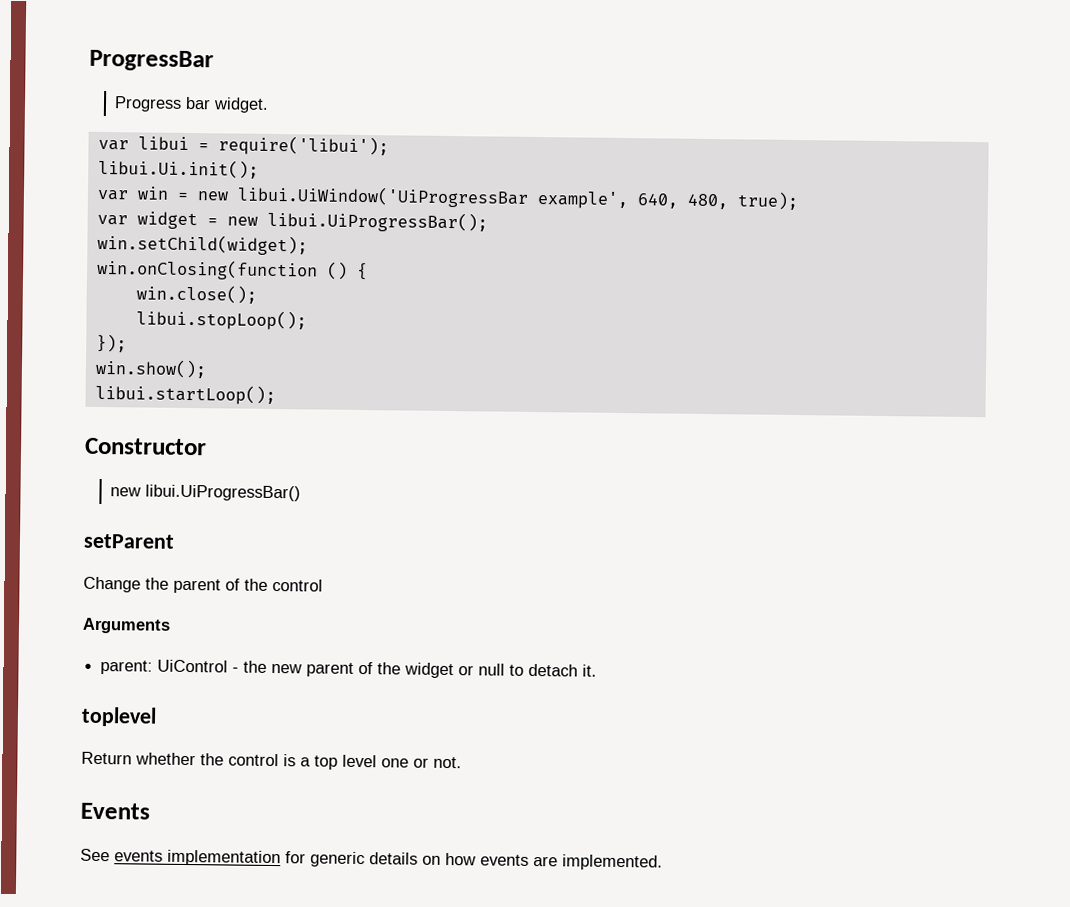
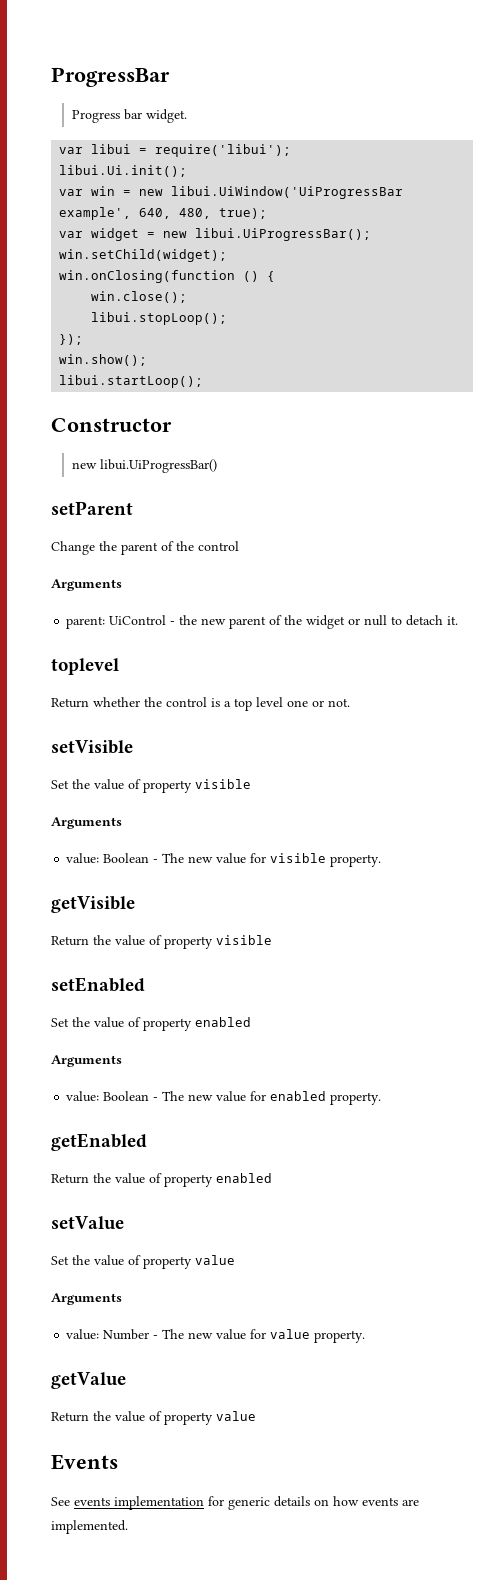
+ setVisible
+ Set the value of property visible
+ Arguments
+ value: Boolean - The new value for visible property.
+ getVisible
+ Return the value of property visible
+ setEnabled
+ Set the value of property enabled
+ Arguments
+ value: Boolean - The new value for enabled property.
+ getEnabled
+ Return the value of property enabled
+ setValue
+ Set the value of property value
+ Arguments
+ value: Number - The new value for value property.
+ getValue
+ Return the value of property value

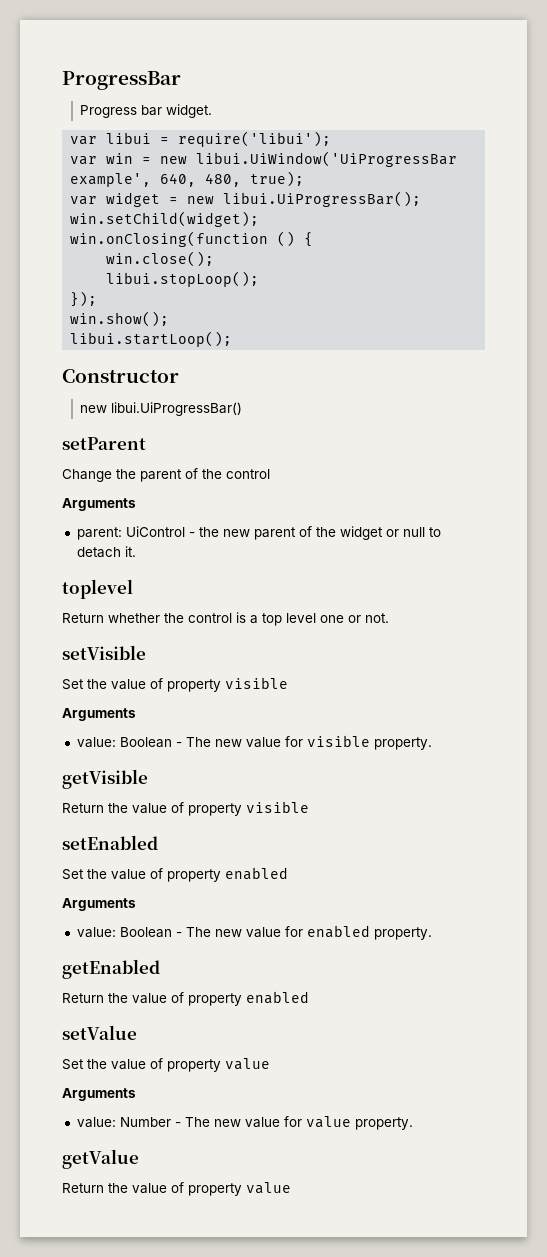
- libui.Ui.init();
- Events
- See events implementation for generic details on how events are implemented.

